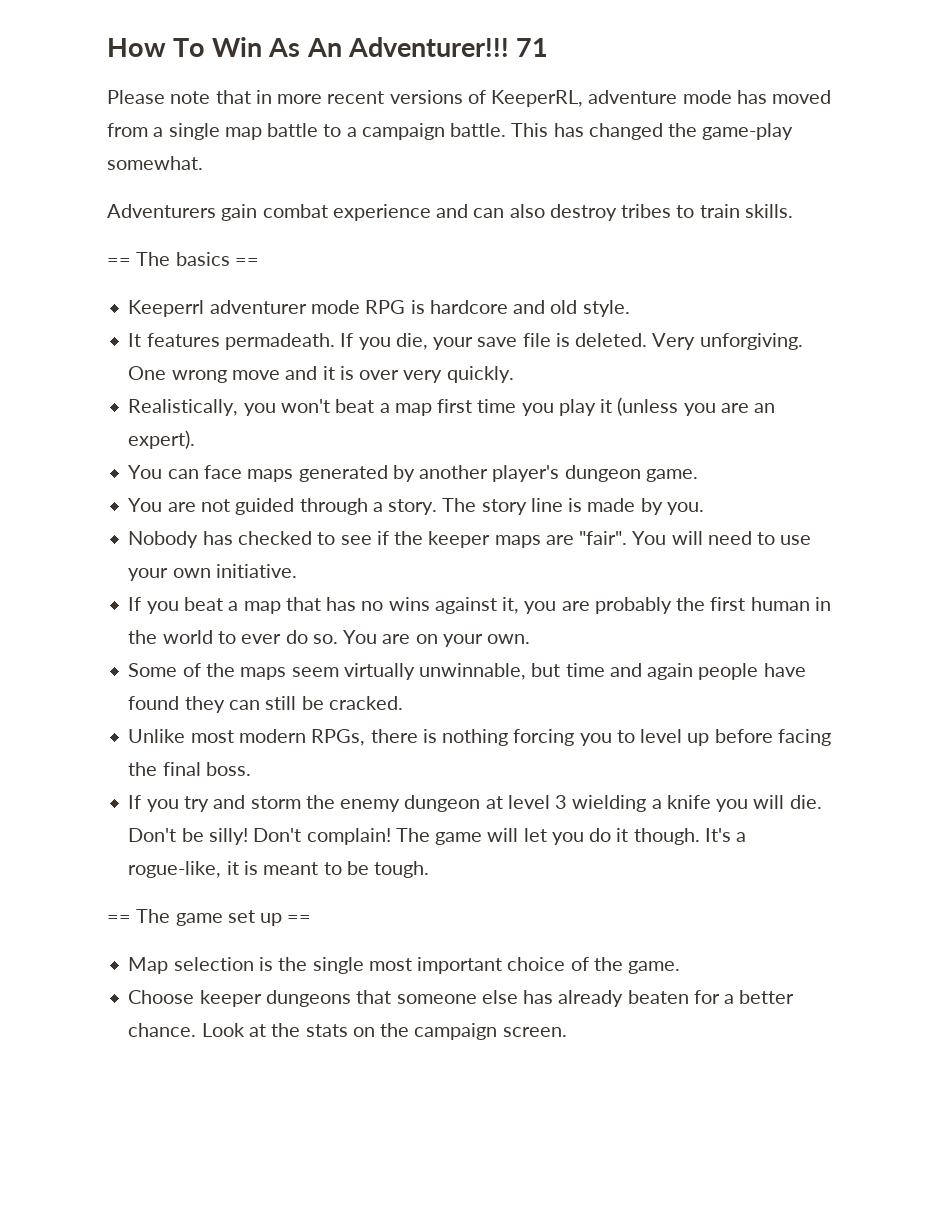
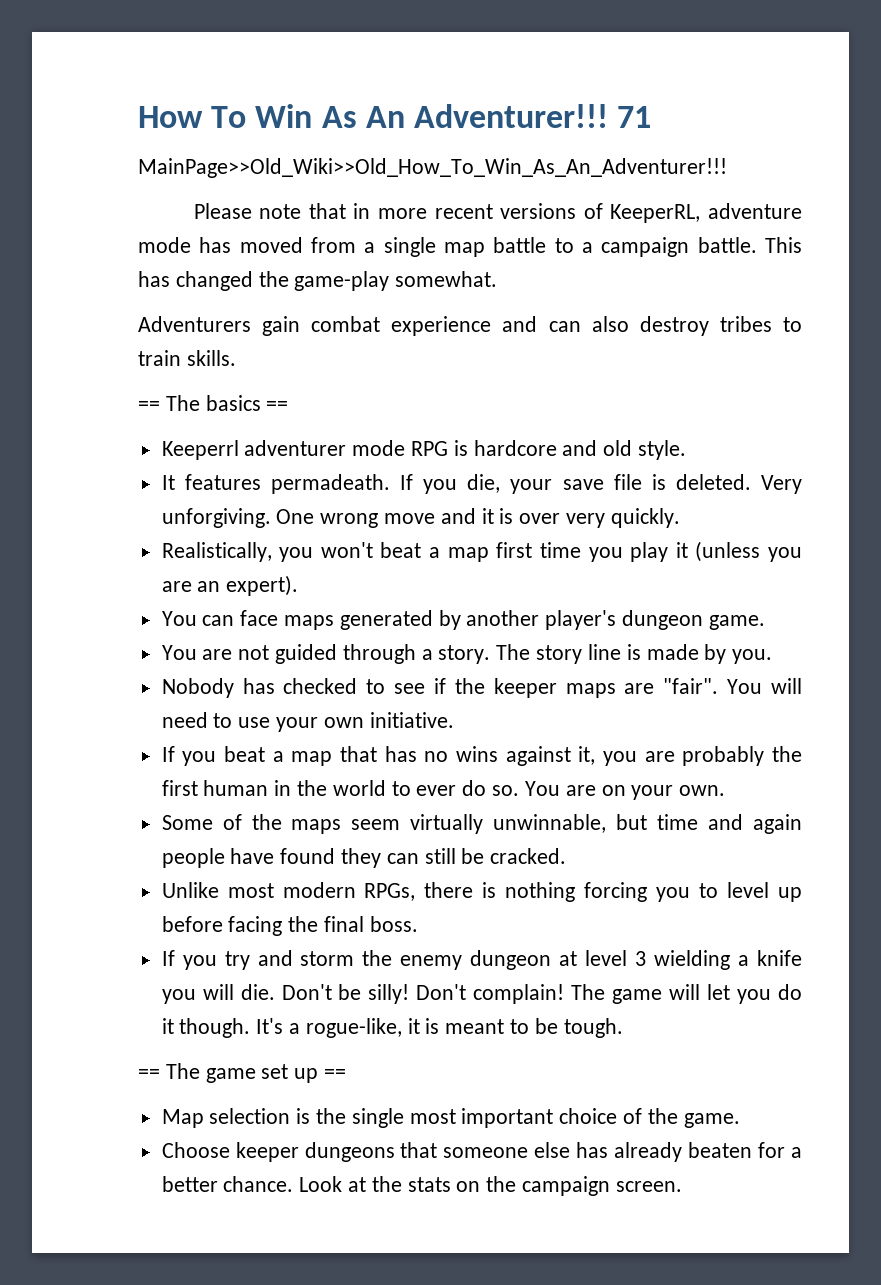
+ MainPage>>Old_Wiki>>Old_How_To_Win_As_An_Adventurer!!!

